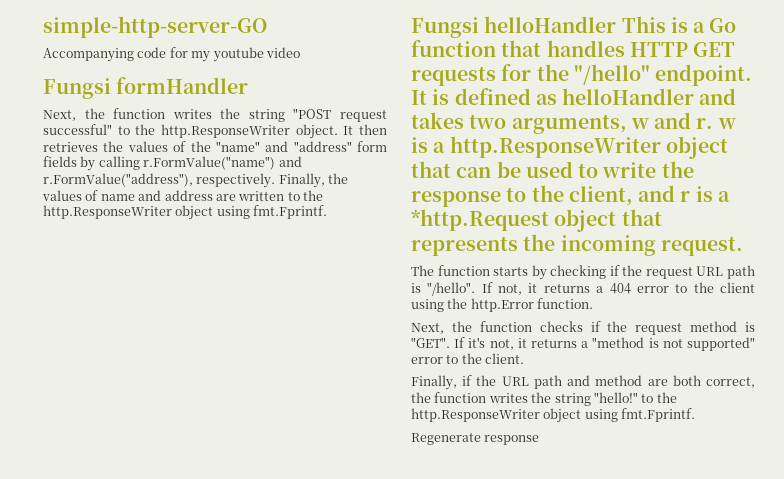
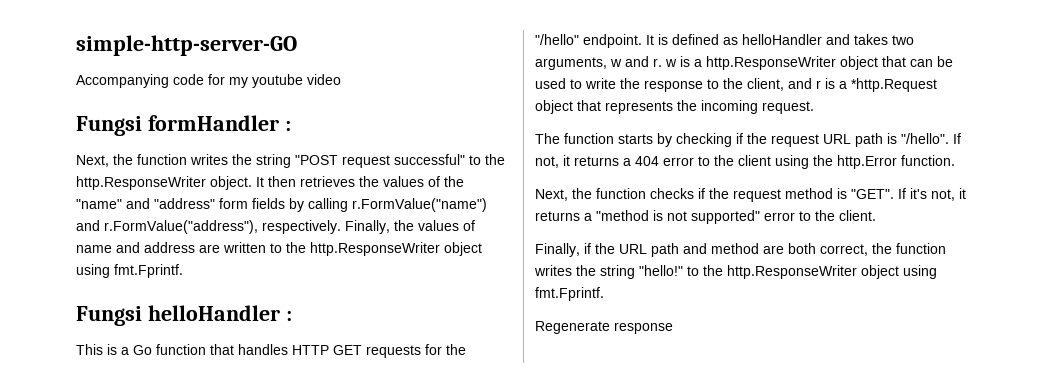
- Fungsi formHandler
+ Fungsi formHandler :
- Fungsi helloHandler This is a Go function that handles HTTP GET requests for the "/hello" endpoint.
+ Fungsi helloHandler :
+ This is a Go function that handles HTTP GET requests for the "/hello" endpoint.

